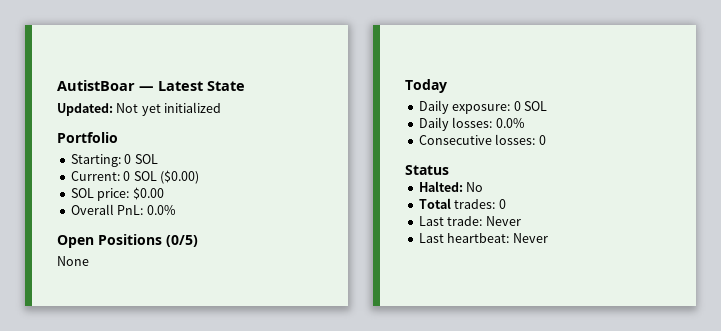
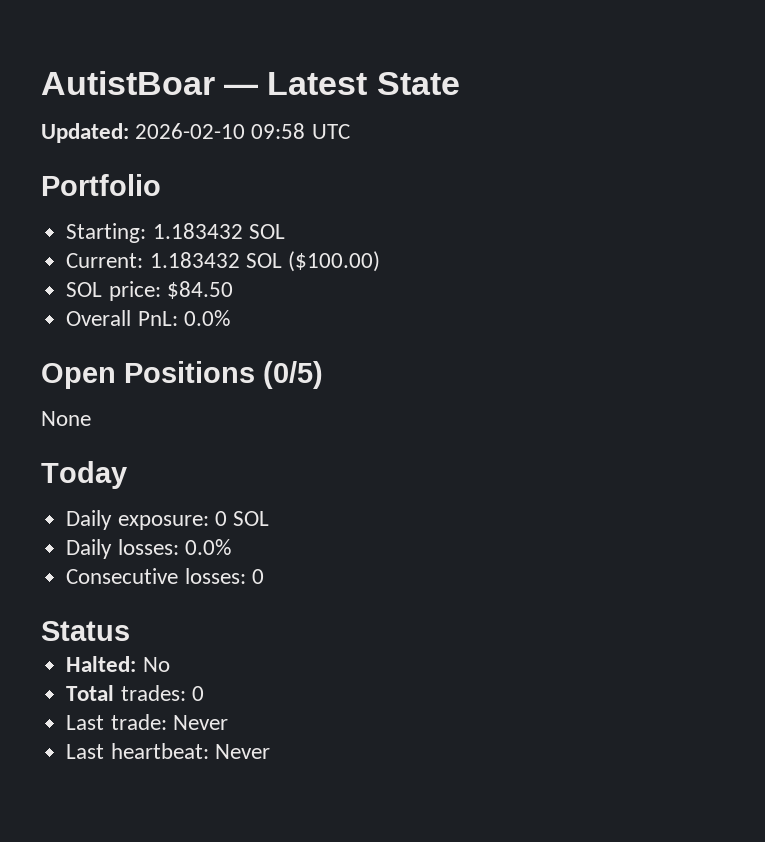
- Updated: Not yet initialized
+ Updated: 2026-02-10 09:58 UTC
- Starting: 0 SOL
+ Starting: 1.183432 SOL
- Current: 0 SOL ($0.00)
+ Current: 1.183432 SOL ($100.00)
- SOL price: $0.00
+ SOL price: $84.50

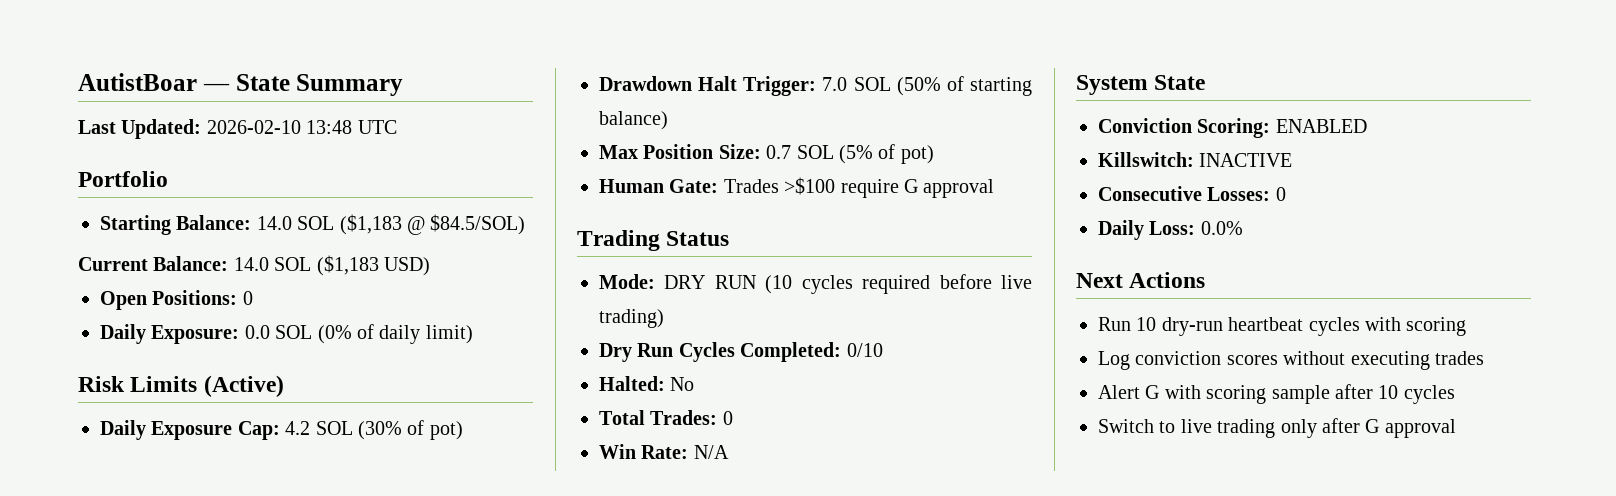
- AutistBoar — Latest State
- Updated: 2026-02-10 09:58 UTC
+ AutistBoar — State Summary
+ Last Updated: 2026-02-10 13:48 UTC
- Starting: 1.183432 SOL
- Current: 1.183432 SOL ($100.00)
- SOL price: $84.50
- Overall PnL: 0.0%
- Open Positions (0/5)
- None
- Today
- Daily exposure: 0 SOL
- Daily losses: 0.0%
- Consecutive losses: 0
- Status
+ Starting Balance: 14.0 SOL ($1,183 @ $84.5/SOL)
+ Current Balance: 14.0 SOL ($1,183 USD)
+ Open Positions: 0
+ Daily Exposure: 0.0 SOL (0% of daily limit)
+ Risk Limits (Active)
+ Daily Exposure Cap: 4.2 SOL (30% of pot)
+ Drawdown Halt Trigger: 7.0 SOL (50% of starting balance)
+ Max Position Size: 0.7 SOL (5% of pot)
+ Human Gate: Trades >$100 require G approval
+ Trading Status
+ Mode: DRY RUN (10 cycles required before live trading)
+ Dry Run Cycles Completed: 0/10
- Total trades: 0
- Last trade: Never
- Last heartbeat: Never
+ Total Trades: 0
+ Win Rate: N/A
+ System State
+ Conviction Scoring: ENABLED
+ Killswitch: INACTIVE
+ Consecutive Losses: 0
+ Daily Loss: 0.0%
+ Next Actions
+ Run 10 dry-run heartbeat cycles with scoring
+ Log conviction scores without executing trades
+ Alert G with scoring sample after 10 cycles
+ Switch to live trading only after G approval

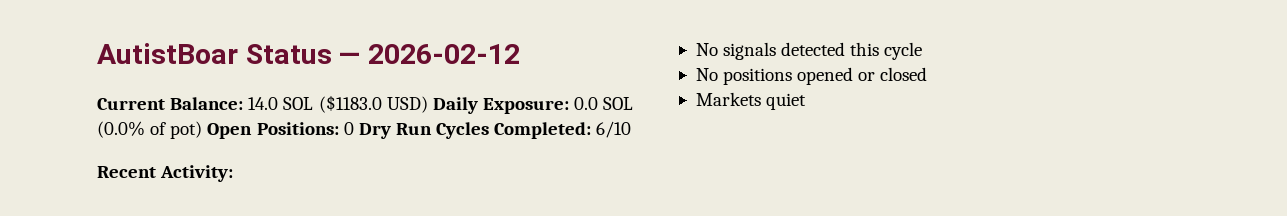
- AutistBoar — State Summary
- Last Updated: 2026-02-10 13:48 UTC
- Portfolio
- Starting Balance: 14.0 SOL ($1,183 @ $84.5/SOL)
+ AutistBoar Status — 2026-02-12
- Current Balance: 14.0 SOL ($1,183 USD)
- Open Positions: 0
- Daily Exposure: 0.0 SOL (0% of daily limit)
- Risk Limits (Active)
- Daily Exposure Cap: 4.2 SOL (30% of pot)
- Drawdown Halt Trigger: 7.0 SOL (50% of starting balance)
- Max Position Size: 0.7 SOL (5% of pot)
- Human Gate: Trades >$100 require G approval
- Trading Status
- Mode: DRY RUN (10 cycles required before live trading)
- Dry Run Cycles Completed: 0/10
- Halted: No
- Total Trades: 0
- Win Rate: N/A
- System State
- Conviction Scoring: ENABLED
- Killswitch: INACTIVE
- Consecutive Losses: 0
- Daily Loss: 0.0%
- Next Actions
- Run 10 dry-run heartbeat cycles with scoring
- Log conviction scores without executing trades
- Alert G with scoring sample after 10 cycles
- Switch to live trading only after G approval
+ Current Balance: 14.0 SOL ($1183.0 USD) Daily Exposure: 0.0 SOL (0.0% of pot) Open Positions: 0 Dry Run Cycles Completed: 6/10
+ Recent Activity:
+ No signals detected this cycle
+ No positions opened or closed
+ Markets quiet

